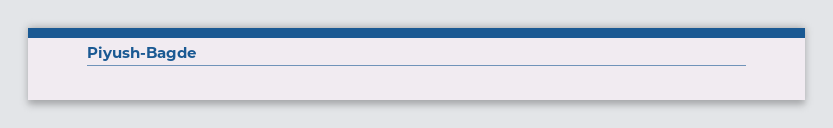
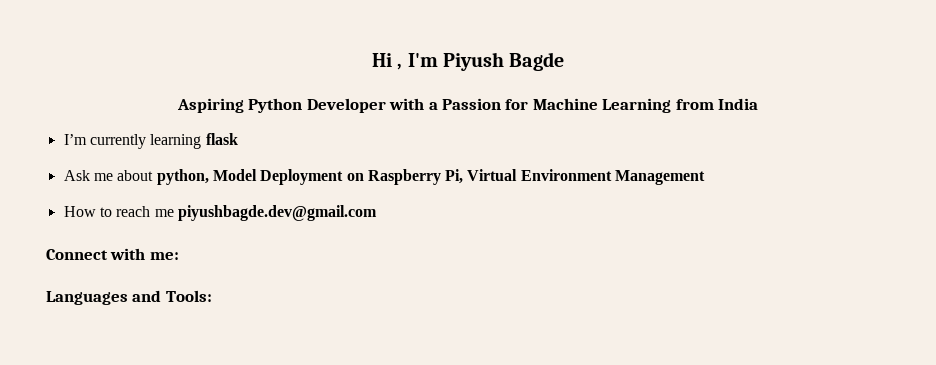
- Piyush-Bagde
+ Hi , I'm Piyush Bagde
+ Aspiring Python Developer with a Passion for Machine Learning from India
+ I’m currently learning flask
+ Ask me about python, Model Deployment on Raspberry Pi, Virtual Environment Management
+ How to reach me piyushbagde.dev@gmail.com
+ Connect with me:
+ Languages and Tools:

